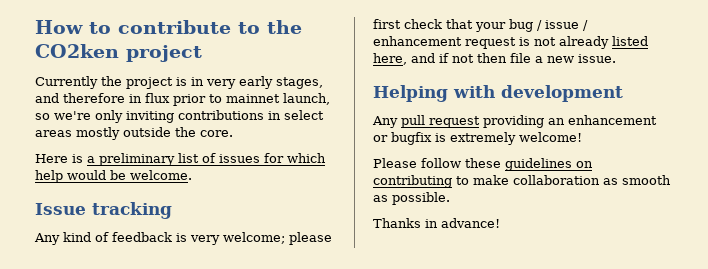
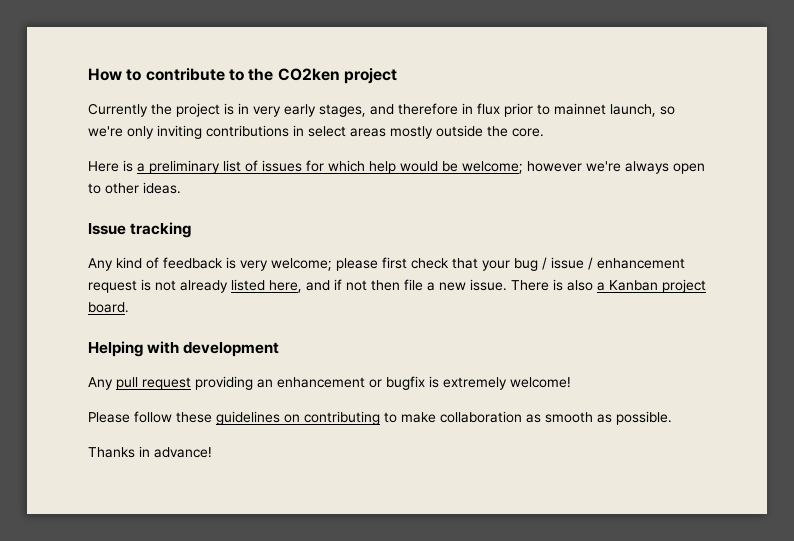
- Here is a preliminary list of issues for which help would be welcome.
+ Here is a preliminary list of issues for which help would be welcome; however we're always open to other ideas.
+ There is also a Kanban project board.

